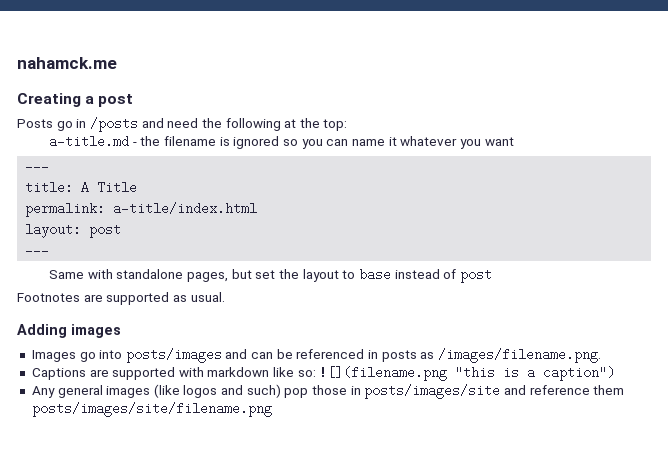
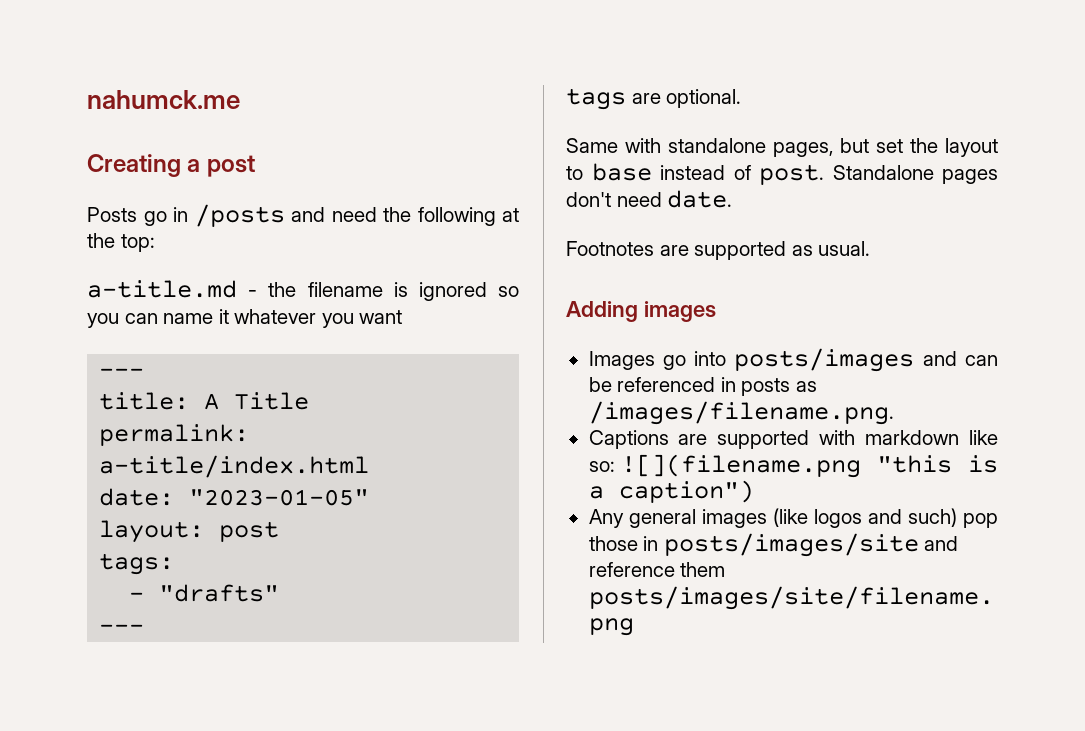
- nahamck.me
+ nahumck.me
+ date: "2023-01-05"
  layout: post
+ tags:
+ - "drafts"
  ---
+ tags are optional.
- Same with standalone pages, but set the layout to base instead of post
+ Same with standalone pages, but set the layout to base instead of post. Standalone pages don't need date.

